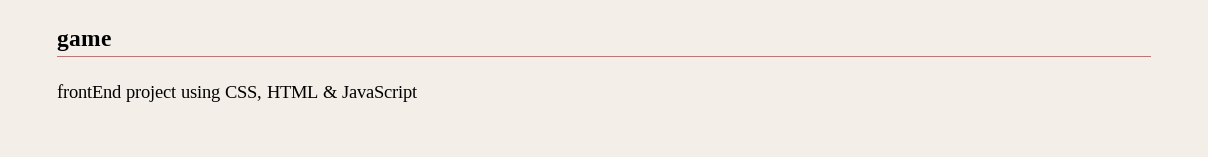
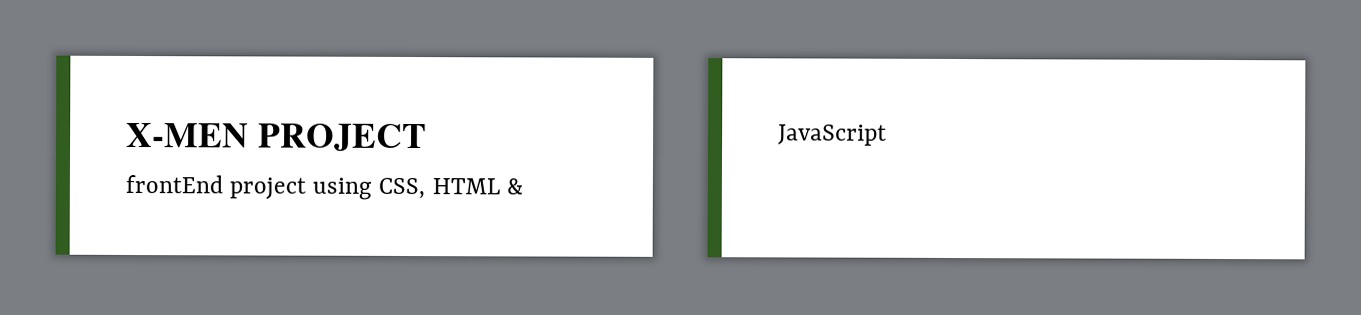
- game
+ X-MEN PROJECT

